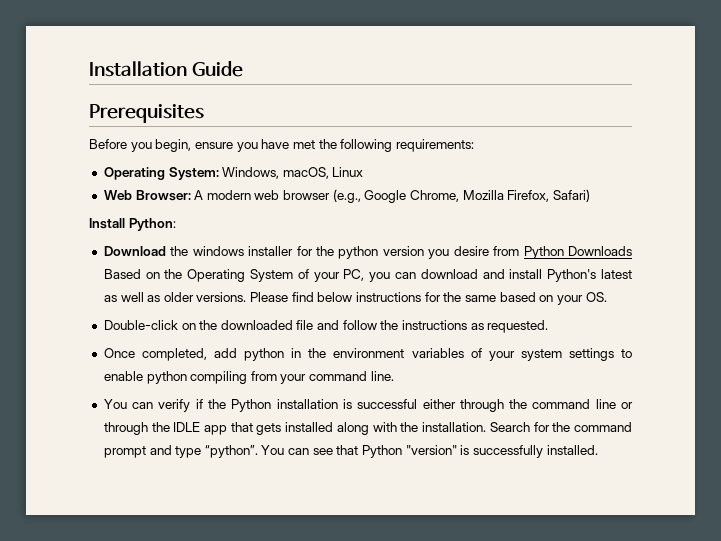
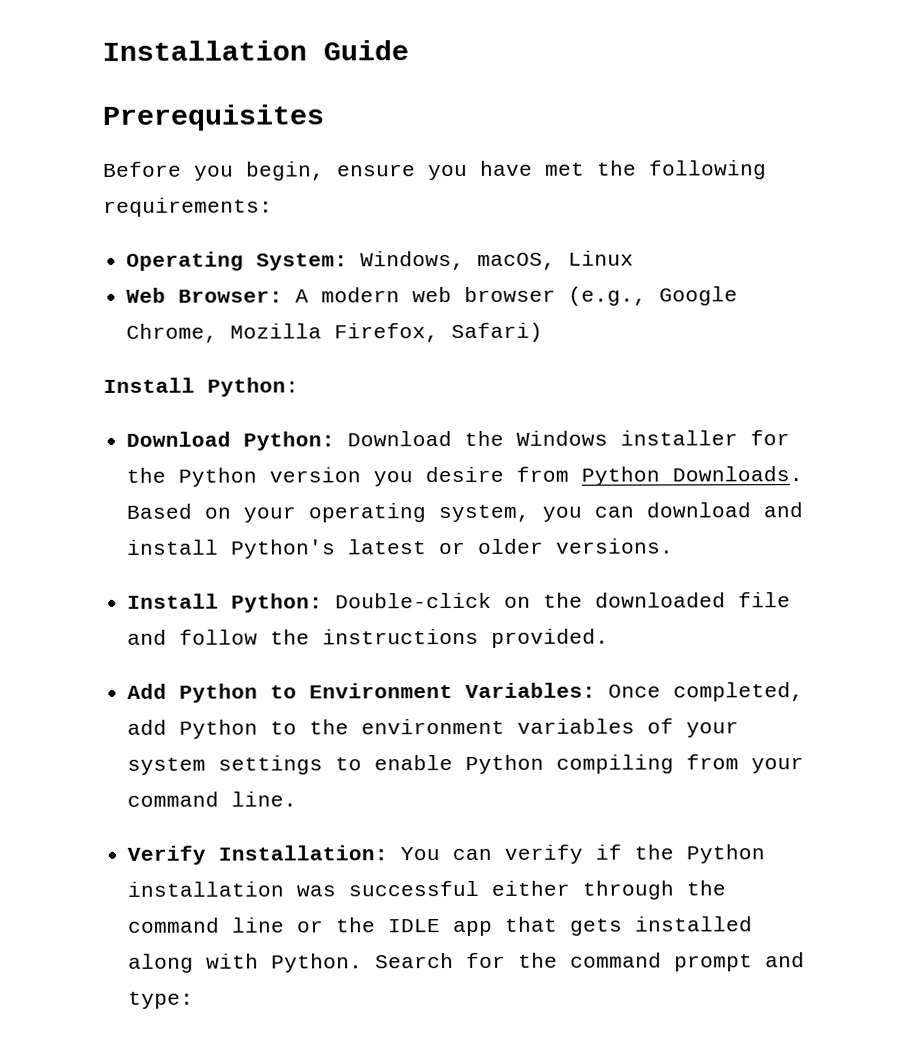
- Download the windows installer for the python version you desire from Python Downloads Based on the Operating System of your PC, you can download and install Python's latest as well as older versions. Please find below instructions for the same based on your OS.
- Double-click on the downloaded file and follow the instructions as requested.
- Once completed, add python in the environment variables of your system settings to enable python compiling from your command line.
+ Download Python: Download the Windows installer for the Python version you desire from Python Downloads. Based on your operating system, you can download and install Python's latest or older versions.
+ Install Python: Double-click on the downloaded file and follow the instructions provided.
+ Add Python to Environment Variables: Once completed, add Python to the environment variables of your system settings to enable Python compiling from your command line.
- You can verify if the Python installation is successful either through the command line or through the IDLE app that gets installed along with the installation.
+ Verify Installation: You can verify if the Python installation was successful either through the command line or the IDLE app that gets installed along with Python.
- Search for the command prompt and type “python”. You can see that Python "version" is successfully installed.
+ Search for the command prompt and type:

